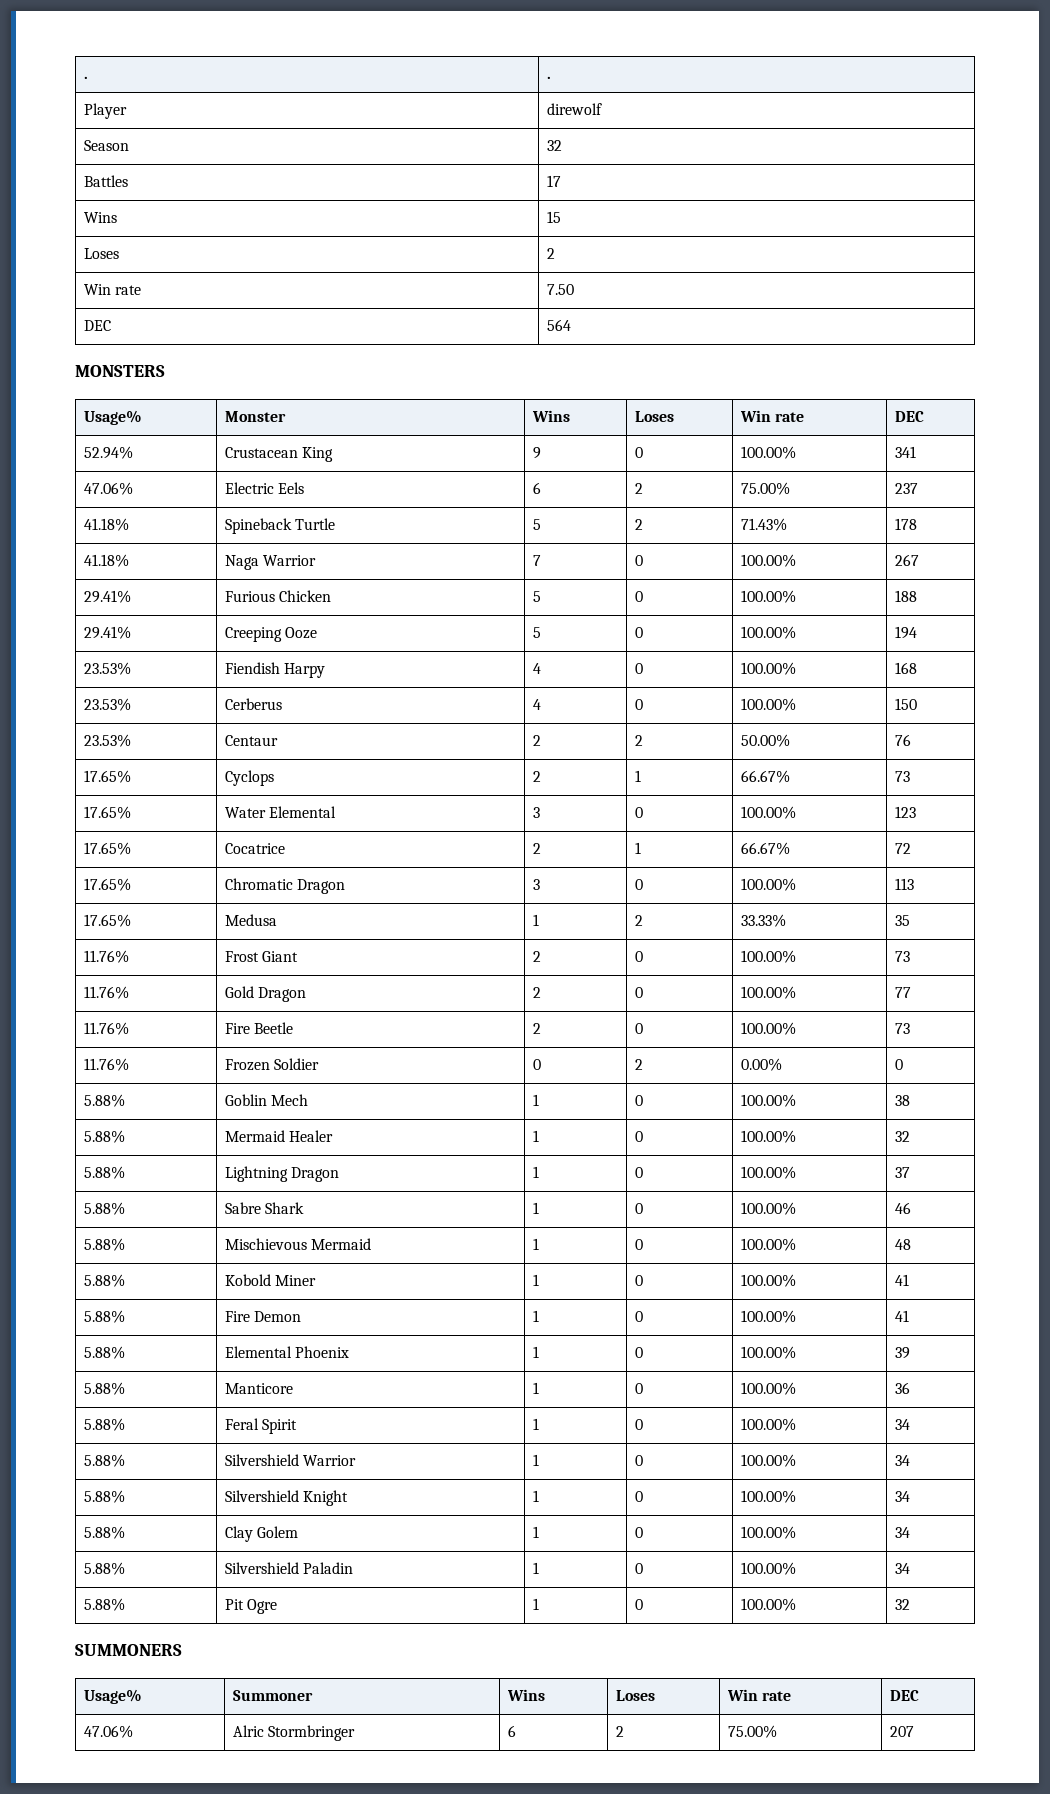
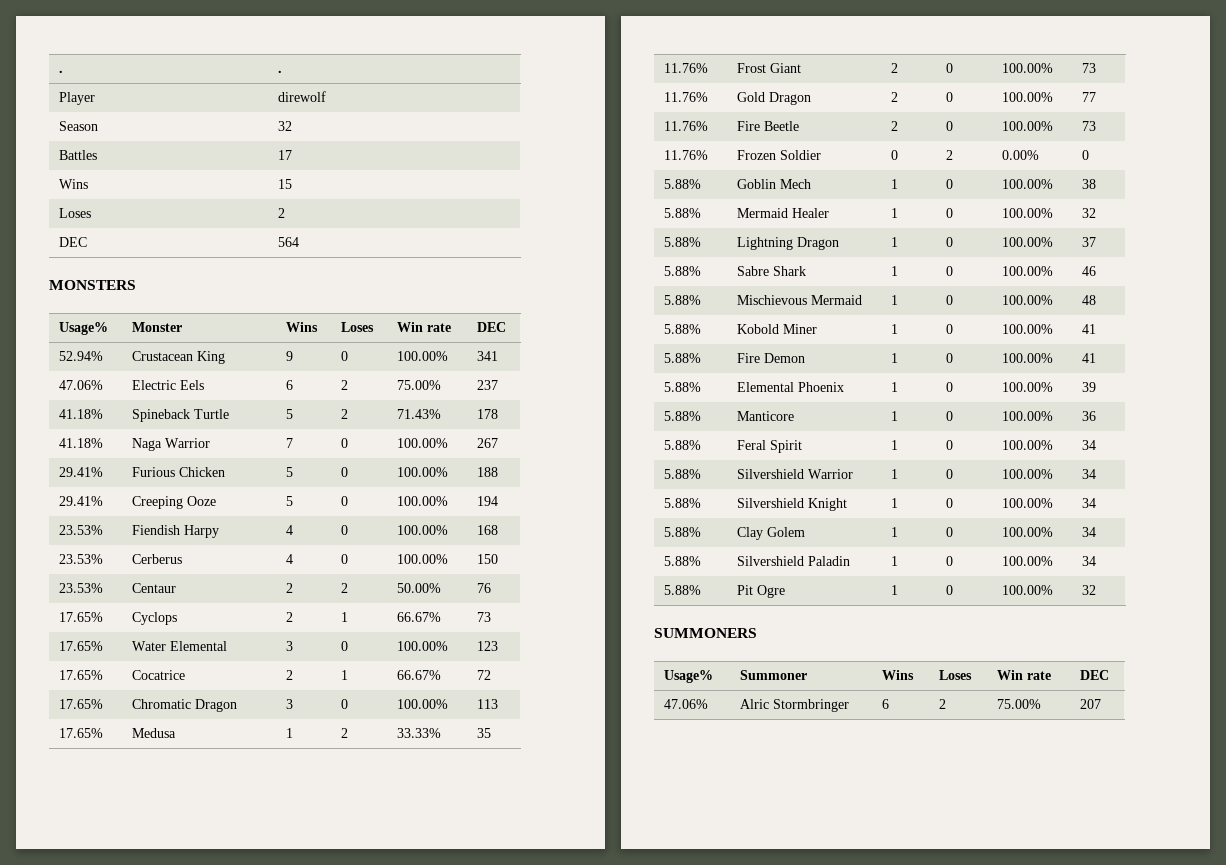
- Win rate | 7.50

